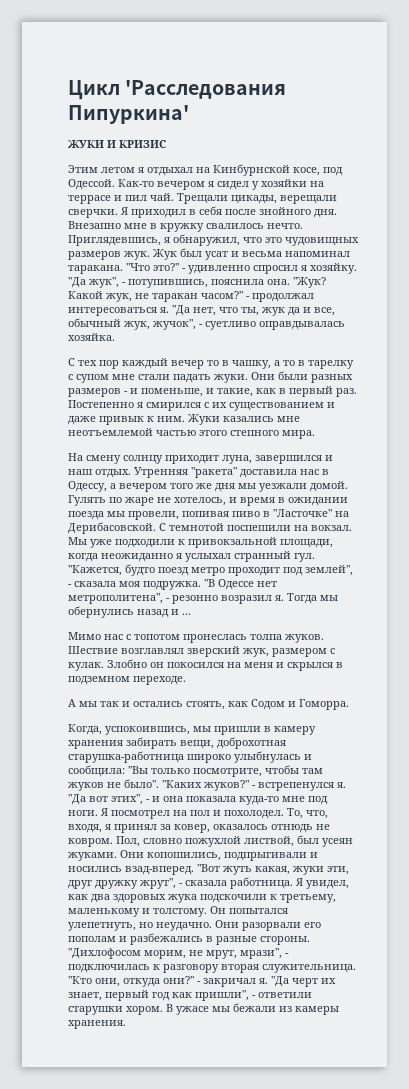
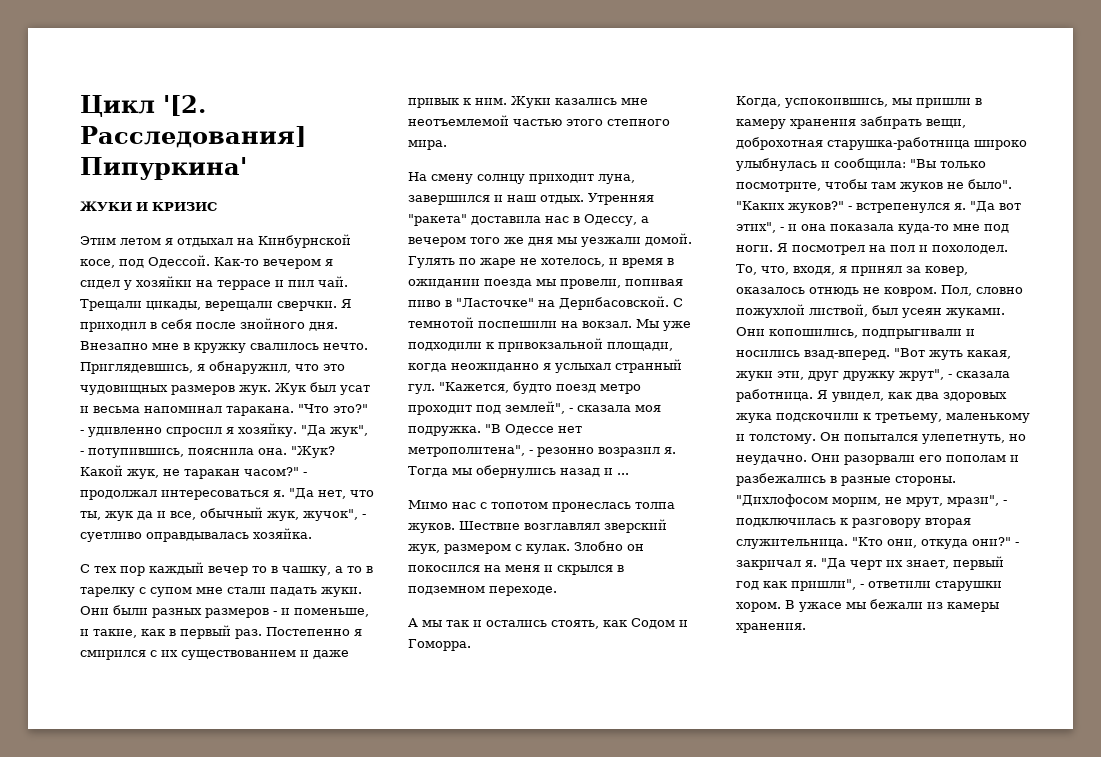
- Цикл 'Расследования Пипуркина'
+ Цикл '[2. Расследования] Пипуркина'

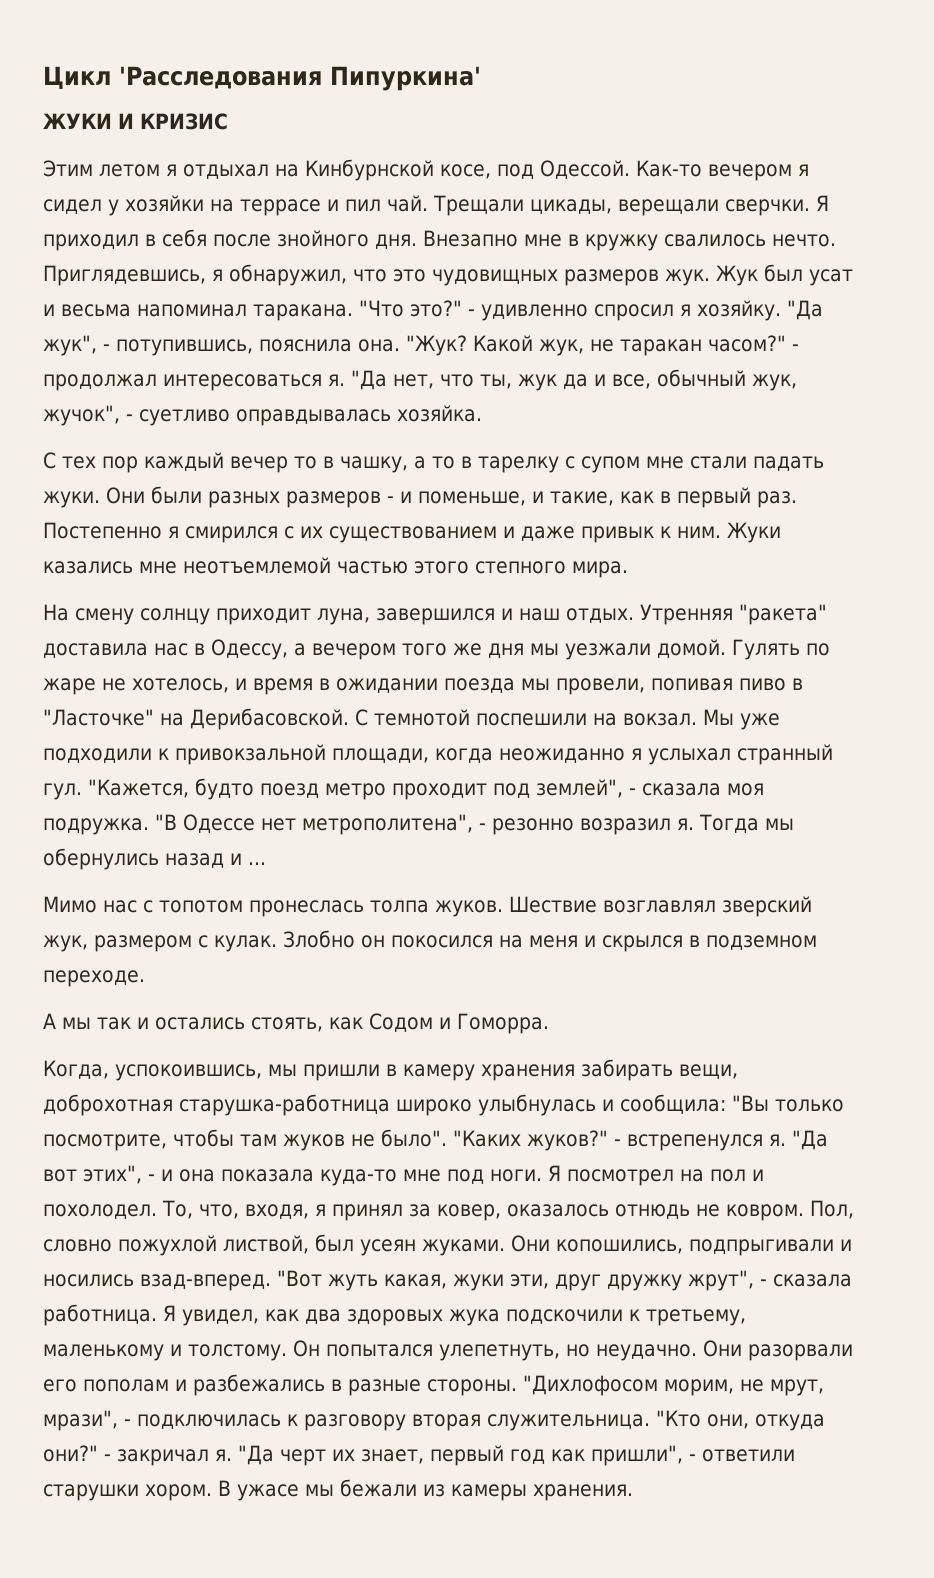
- Цикл '[2. Расследования] Пипуркина'
+ Цикл 'Расследования Пипуркина'

